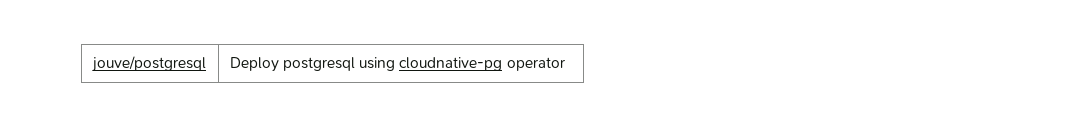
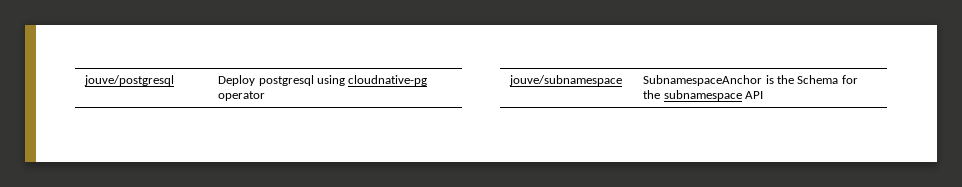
+ jouve/subnamespace | SubnamespaceAnchor is the Schema for the subnamespace API

